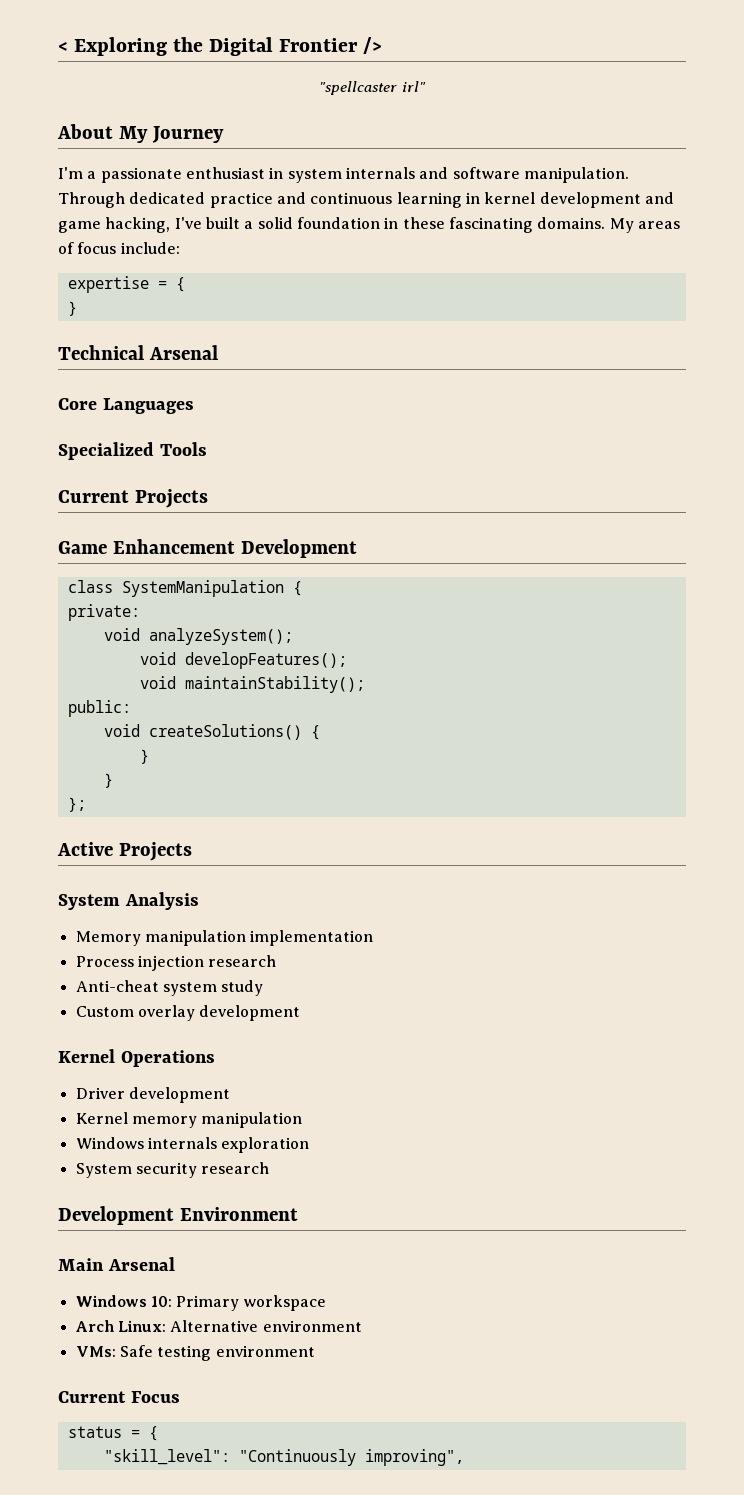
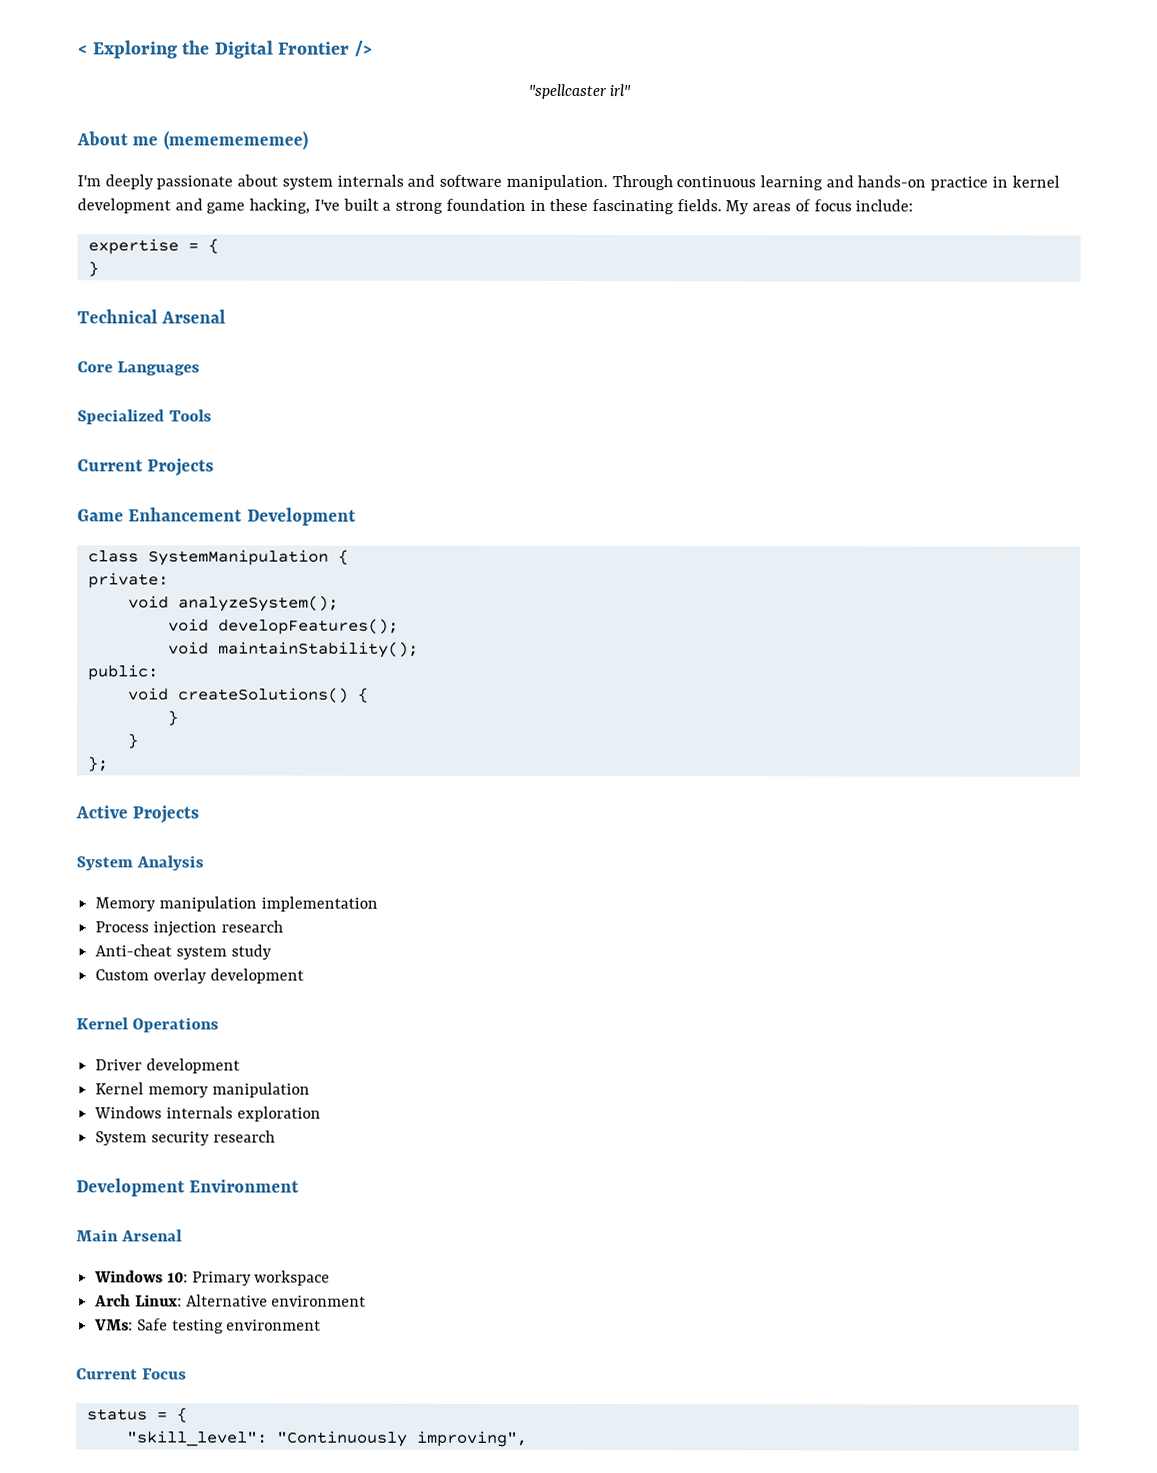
- About My Journey
+ About me (mememememee)
- I'm a passionate enthusiast in system internals and software manipulation.
+ I'm deeply passionate about system internals and software manipulation.
- Through dedicated practice and continuous learning in kernel development and game hacking, I've built a solid foundation in these fascinating domains.
+ Through continuous learning and hands-on practice in kernel development and game hacking, I've built a strong foundation in these fascinating fields.

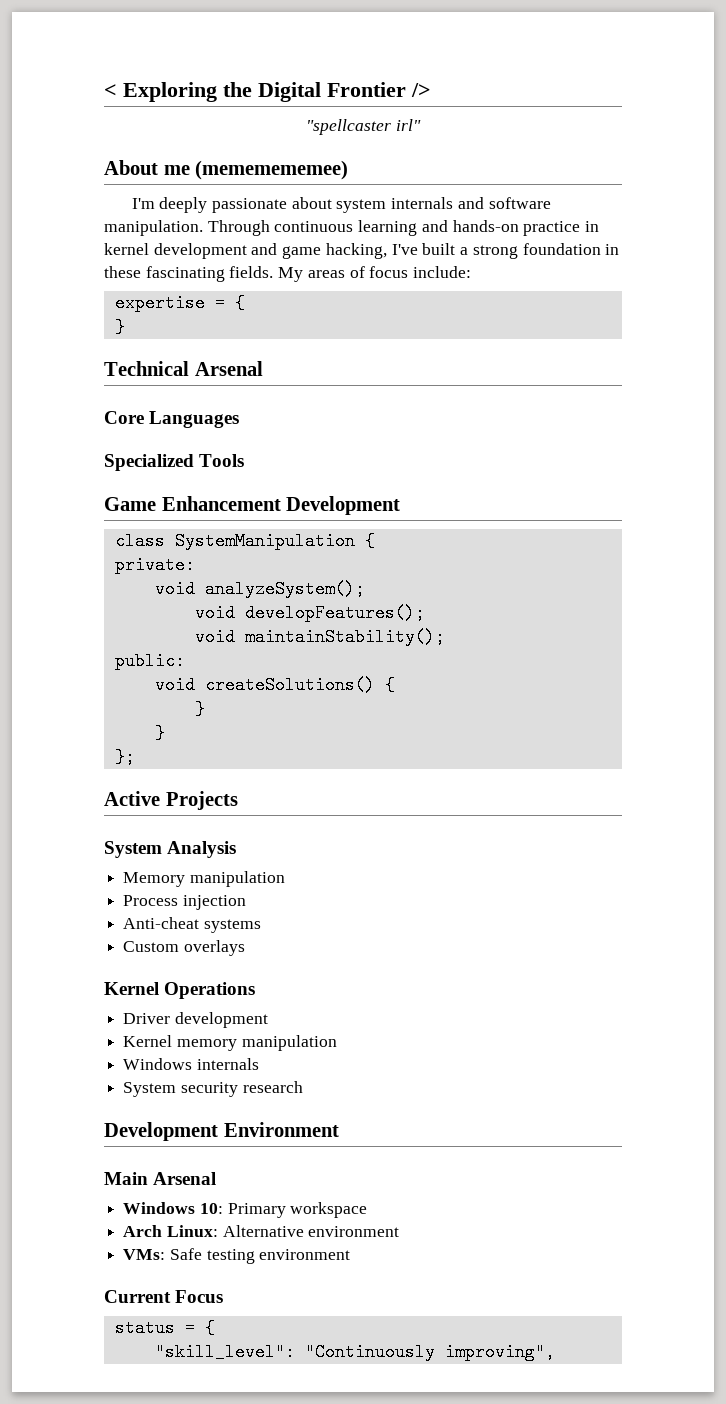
- Current Projects
- Memory manipulation implementation
+ Memory manipulation
- Process injection research
+ Process injection
- Anti-cheat system study
+ Anti-cheat systems
- Custom overlay development
+ Custom overlays
- Windows internals exploration
+ Windows internals

